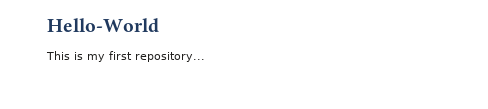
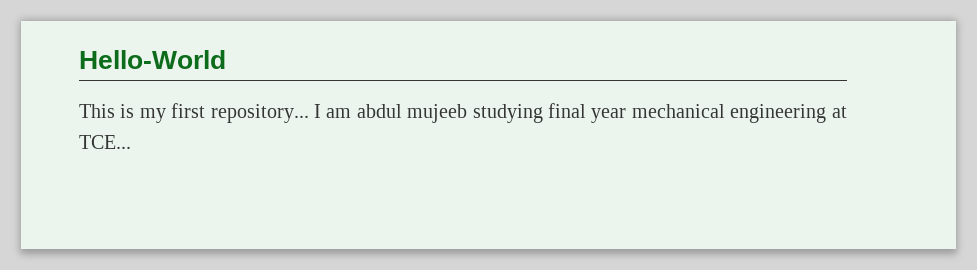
+ I am abdul mujeeb studying final year mechanical engineering at TCE...

